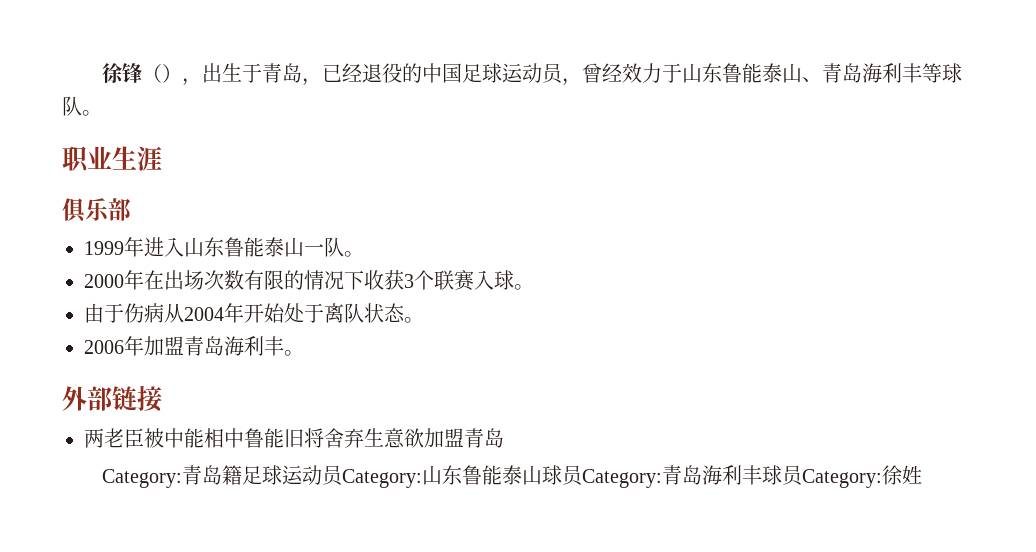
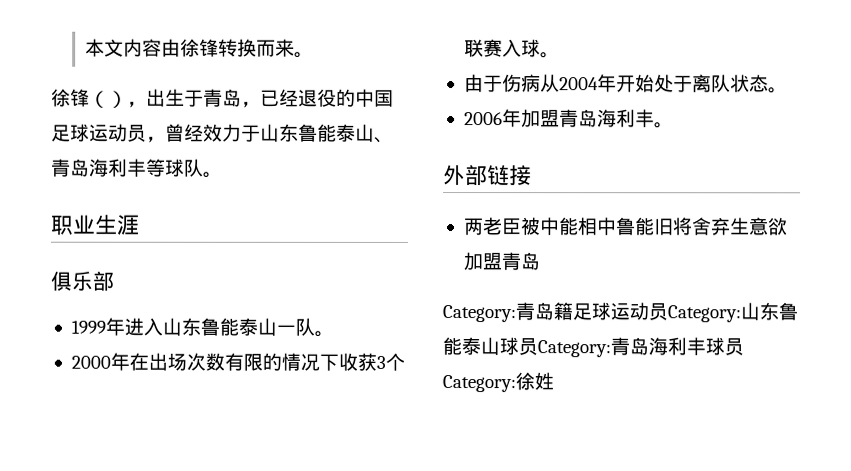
+ 本文内容由徐锋转换而来。

